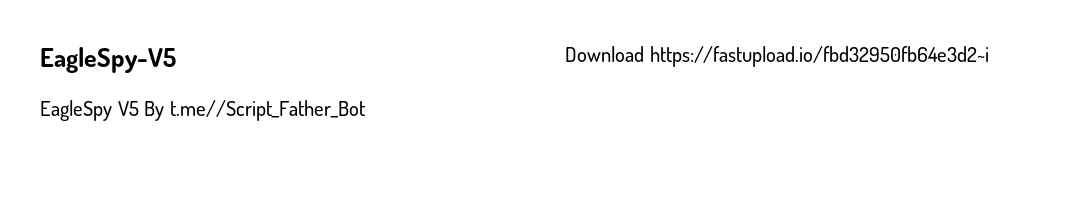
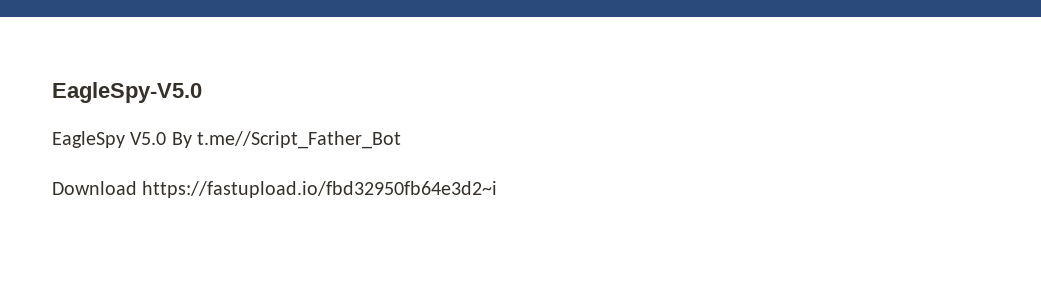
- EagleSpy-V5
+ EagleSpy-V5.0
- EagleSpy V5 By t.me//Script_Father_Bot
+ EagleSpy V5.0 By t.me//Script_Father_Bot

